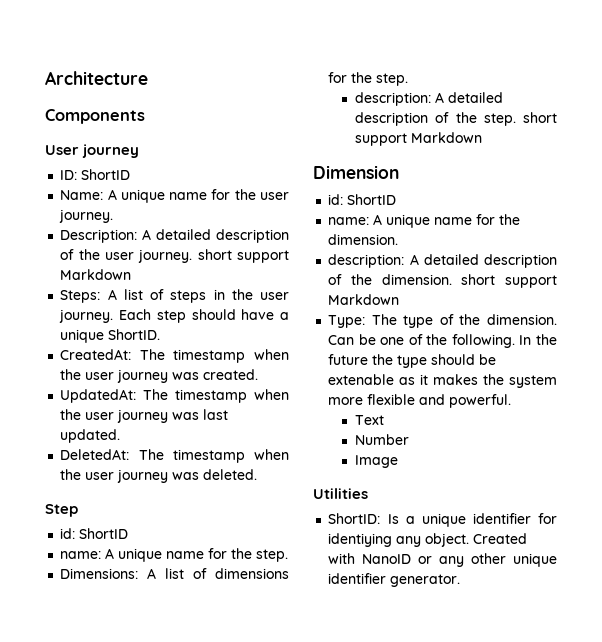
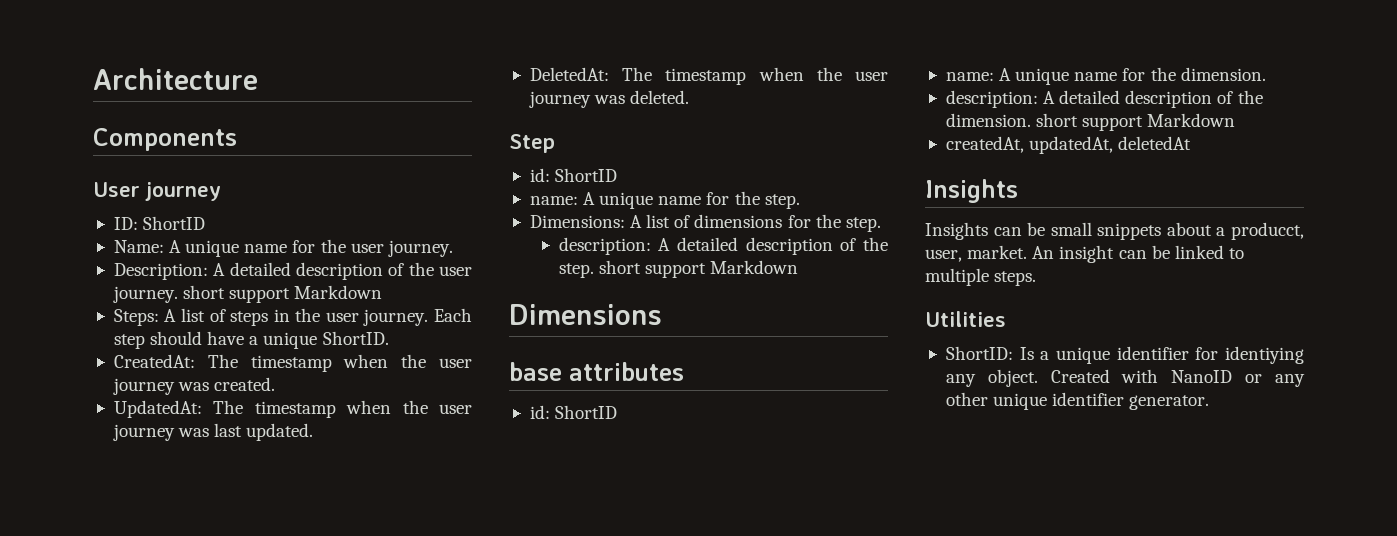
- Dimension
+ Dimensions
+ base attributes
- Type: The type of the dimension. Can be one of the following. In the future the type should be extenable as it makes the system more flexible and powerful.
- Text
- Number
- Image
+ createdAt, updatedAt, deletedAt
+ Insights
+ Insights can be small snippets about a producct, user, market. An insight can be linked to multiple steps.

